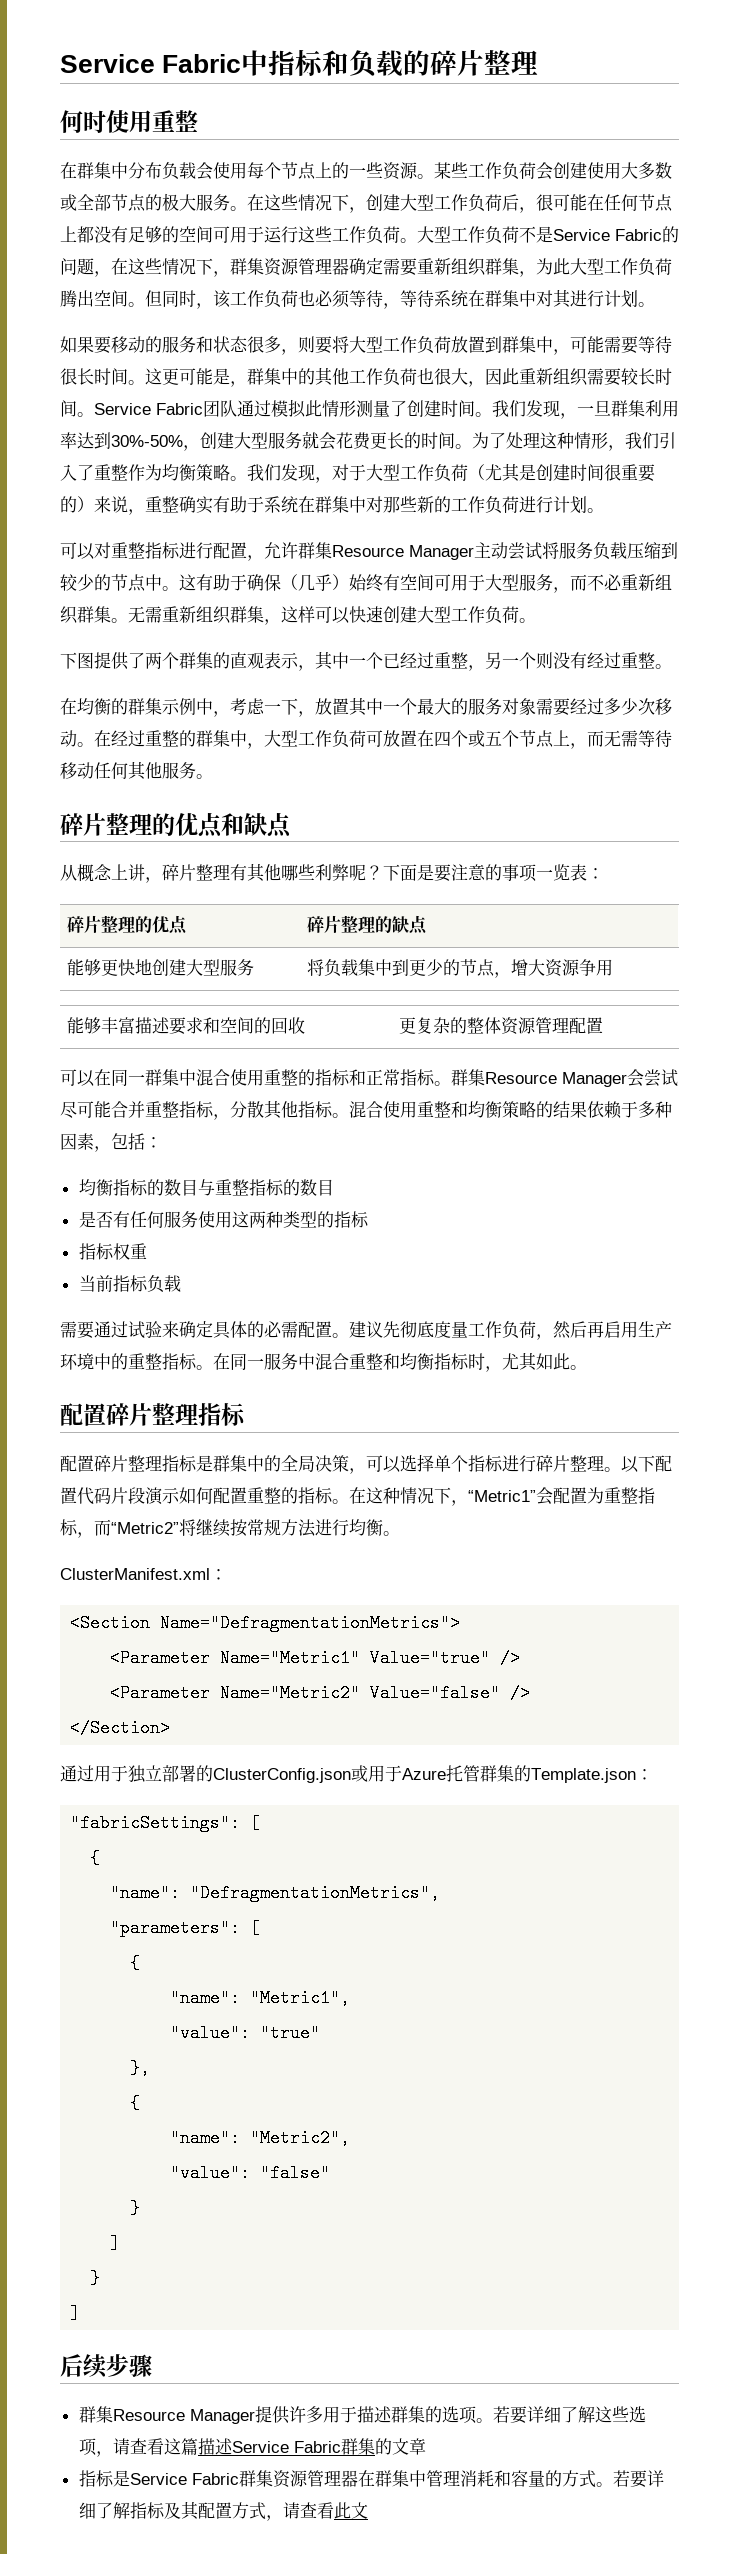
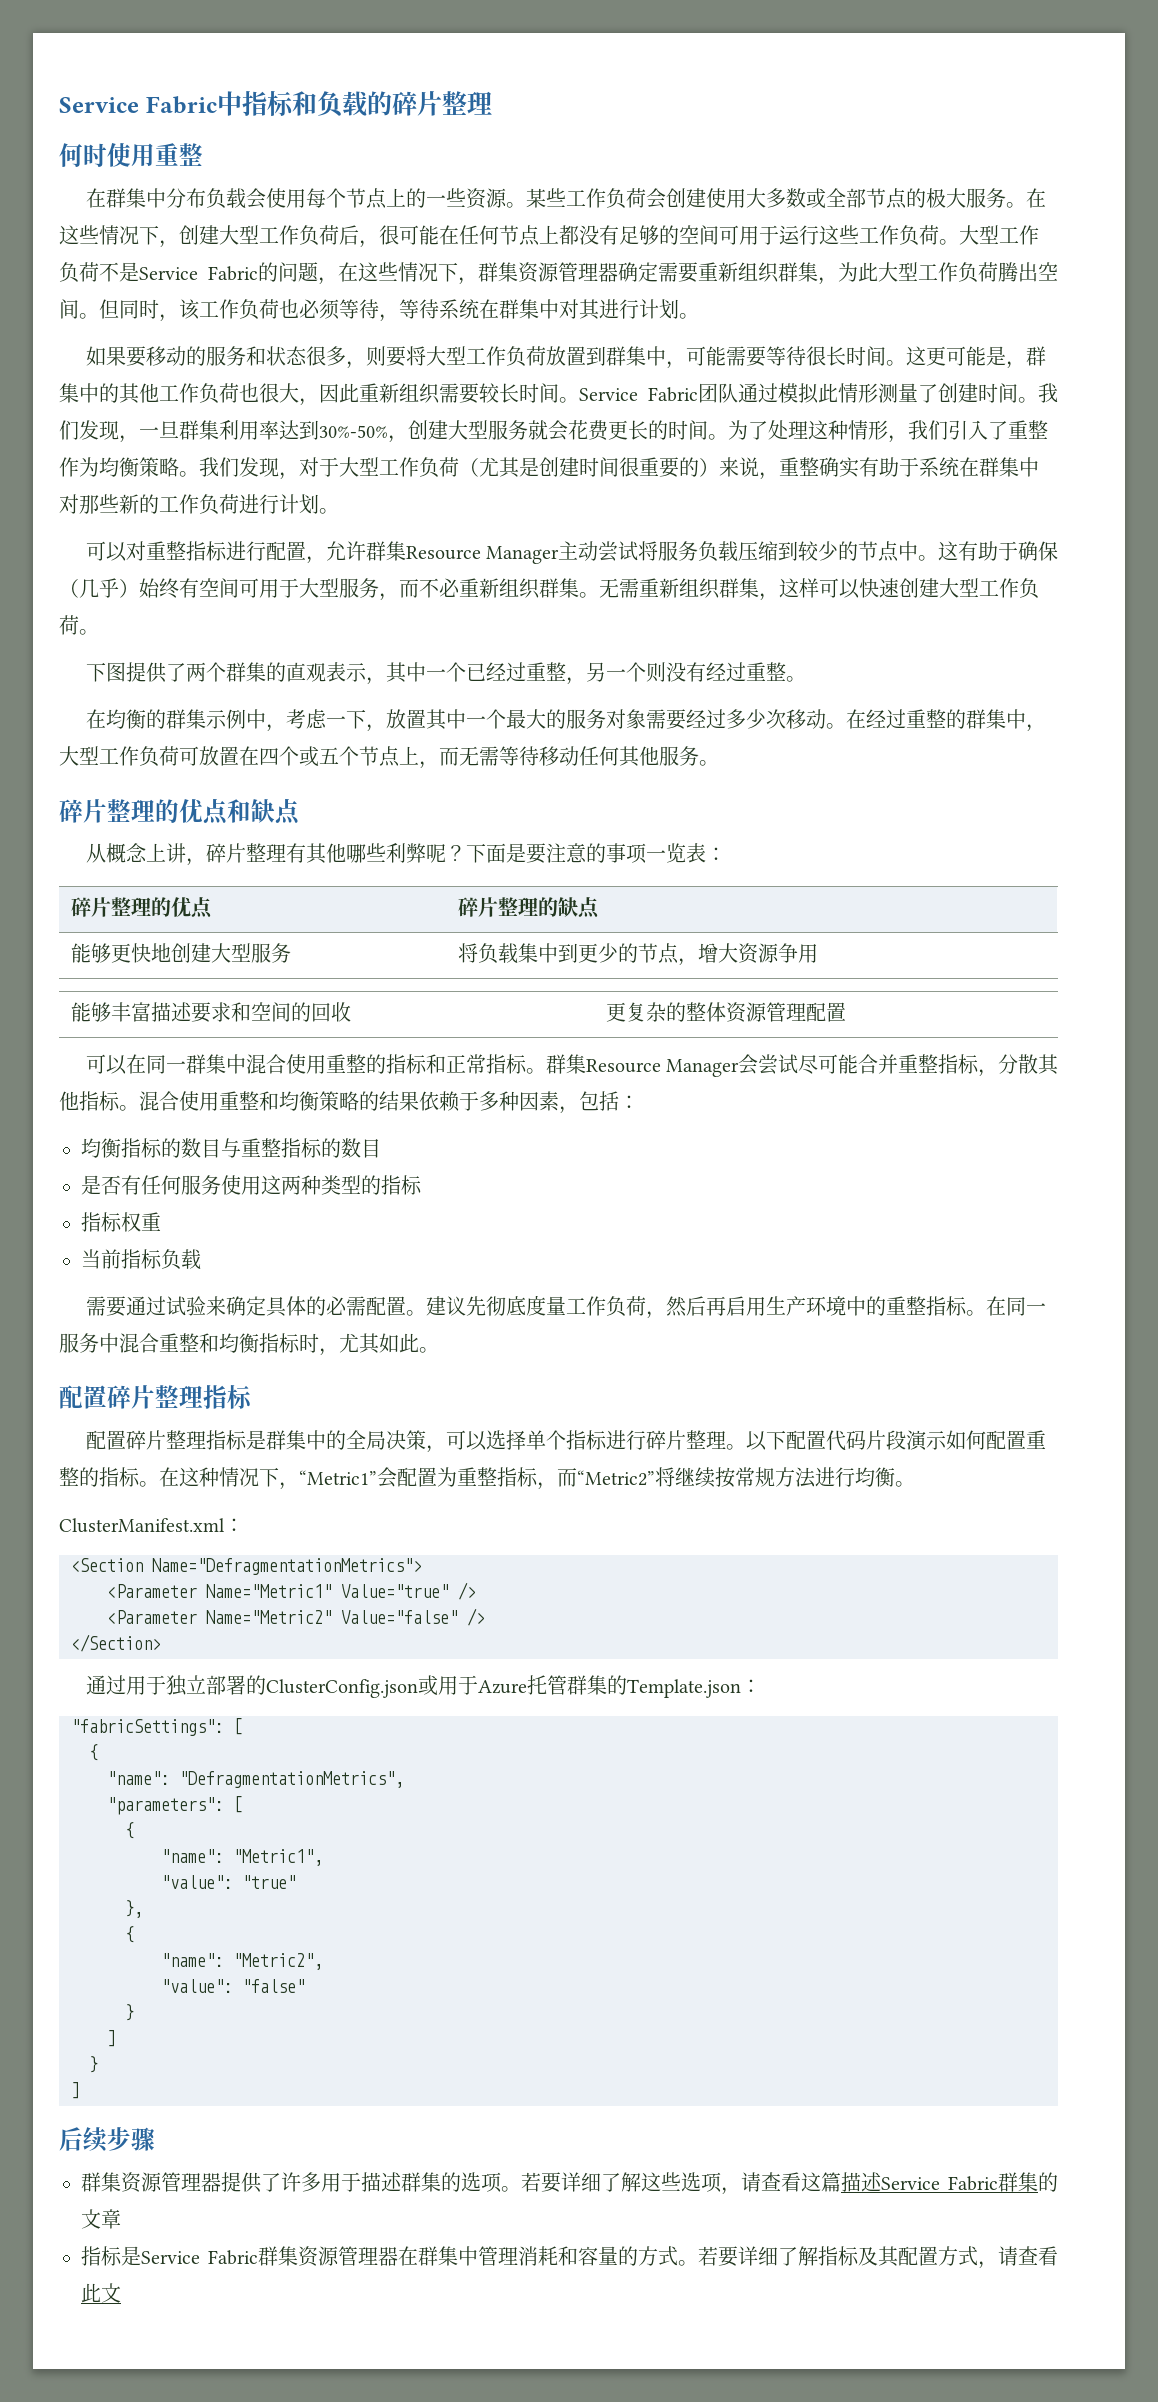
- 群集Resource Manager提供许多用于描述群集的选项。
+ 群集资源管理器提供了许多用于描述群集的选项。

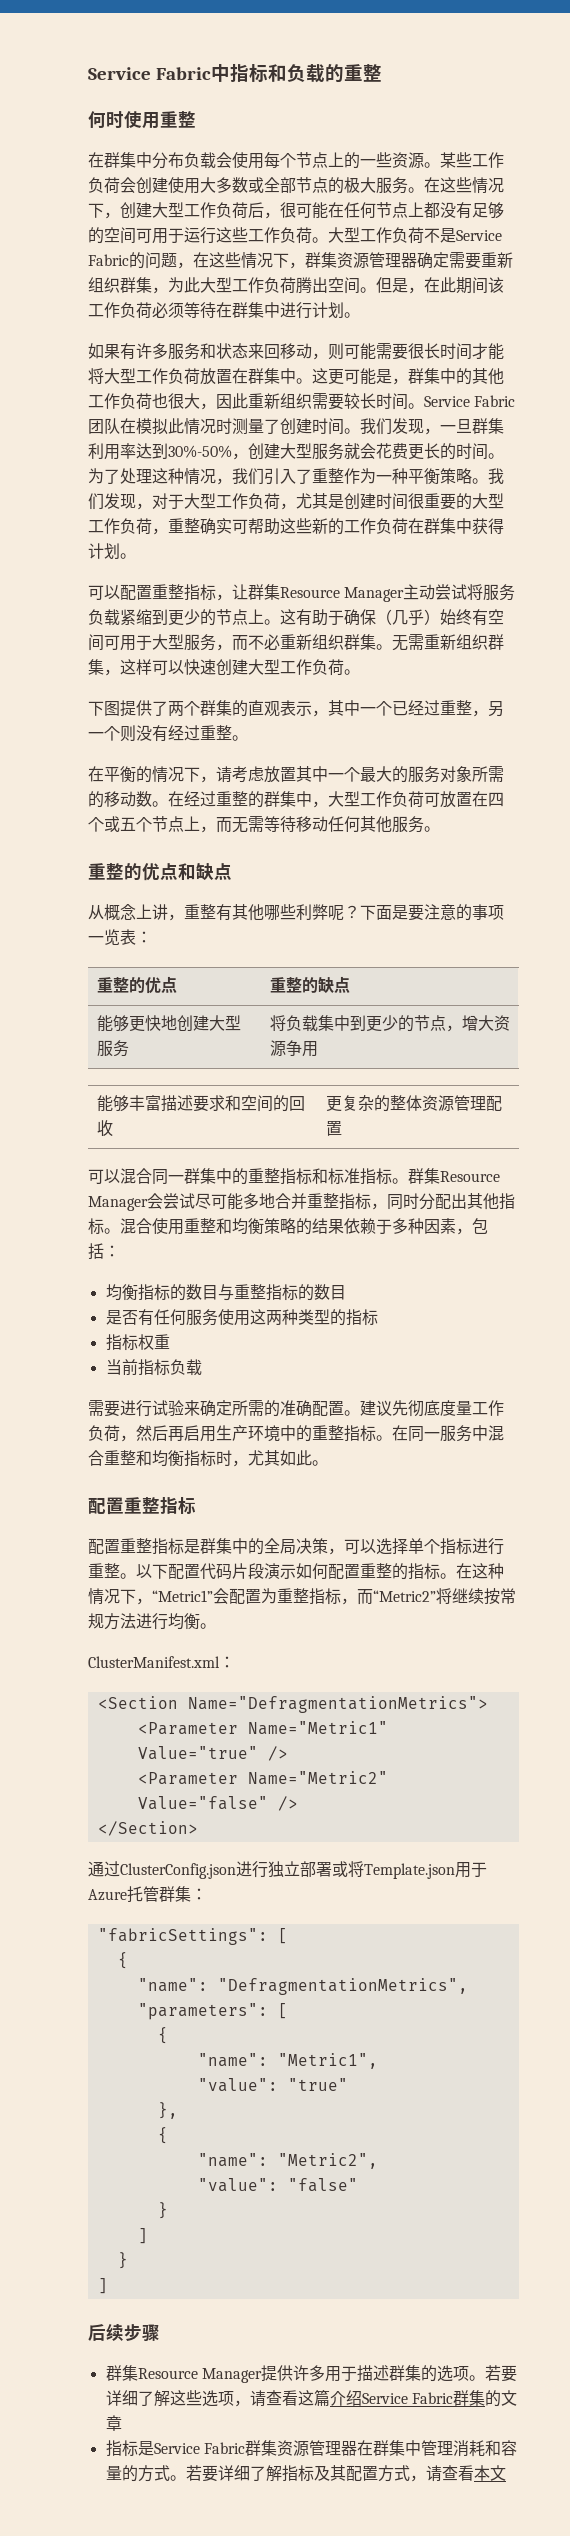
- Service Fabric中指标和负载的碎片整理
+ Service Fabric中指标和负载的重整
- 但同时，该工作负荷也必须等待，等待系统在群集中对其进行计划。
+ 但是，在此期间该工作负荷必须等待在群集中进行计划。
- 如果要移动的服务和状态很多，则要将大型工作负荷放置到群集中，可能需要等待很长时间。
+ 如果有许多服务和状态来回移动，则可能需要很长时间才能将大型工作负荷放置在群集中。
- Service Fabric团队通过模拟此情形测量了创建时间。
+ Service Fabric团队在模拟此情况时测量了创建时间。
- 为了处理这种情形，我们引入了重整作为均衡策略。
+ 为了处理这种情况，我们引入了重整作为一种平衡策略。
- 我们发现，对于大型工作负荷（尤其是创建时间很重要的）来说，重整确实有助于系统在群集中对那些新的工作负荷进行计划。
+ 我们发现，对于大型工作负荷，尤其是创建时间很重要的大型工作负荷，重整确实可帮助这些新的工作负荷在群集中获得计划。
- 可以对重整指标进行配置，允许群集Resource Manager主动尝试将服务负载压缩到较少的节点中。
+ 可以配置重整指标，让群集Resource Manager主动尝试将服务负载紧缩到更少的节点上。
- 在均衡的群集示例中，考虑一下，放置其中一个最大的服务对象需要经过多少次移动。
+ 在平衡的情况下，请考虑放置其中一个最大的服务对象所需的移动数。
- 碎片整理的优点和缺点
+ 重整的优点和缺点
- 从概念上讲，碎片整理有其他哪些利弊呢？
+ 从概念上讲，重整有其他哪些利弊呢？
- 碎片整理的优点 | 碎片整理的缺点
+ 重整的优点 | 重整的缺点
- 可以在同一群集中混合使用重整的指标和正常指标。
+ 可以混合同一群集中的重整指标和标准指标。
- 群集Resource Manager会尝试尽可能合并重整指标，分散其他指标。
+ 群集Resource Manager会尝试尽可能多地合并重整指标，同时分配出其他指标。
- 需要通过试验来确定具体的必需配置。
+ 需要进行试验来确定所需的准确配置。
  在同一服务中混合重整和均衡指标时，尤其如此。
- 配置碎片整理指标
+ 配置重整指标
- 配置碎片整理指标是群集中的全局决策，可以选择单个指标进行碎片整理。
+ 配置重整指标是群集中的全局决策，可以选择单个指标进行重整。
- 通过用于独立部署的ClusterConfig.json或用于Azure托管群集的Template.json：
+ 通过ClusterConfig.json进行独立部署或将Template.json用于Azure托管群集：
- 群集资源管理器提供了许多用于描述群集的选项。
+ 群集Resource Manager提供许多用于描述群集的选项。
- 若要详细了解这些选项，请查看这篇描述Service Fabric群集的文章
+ 若要详细了解这些选项，请查看这篇介绍Service Fabric群集的文章
- 若要详细了解指标及其配置方式，请查看此文
+ 若要详细了解指标及其配置方式，请查看本文

